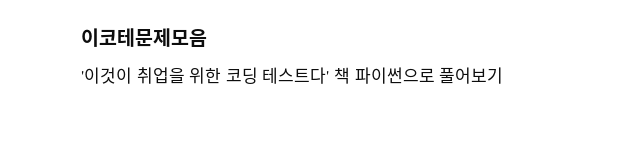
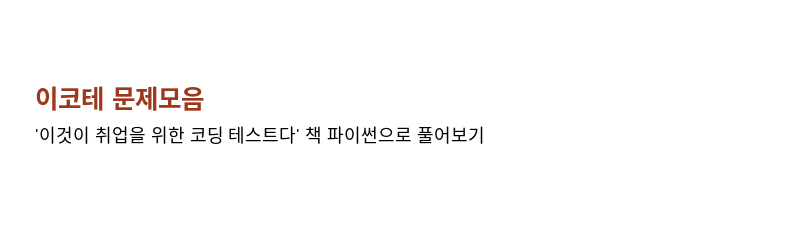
- 이코테문제모음
+ 이코테 문제모음

